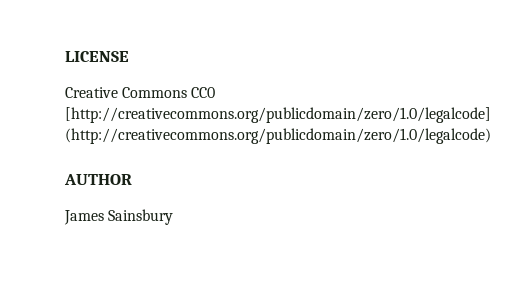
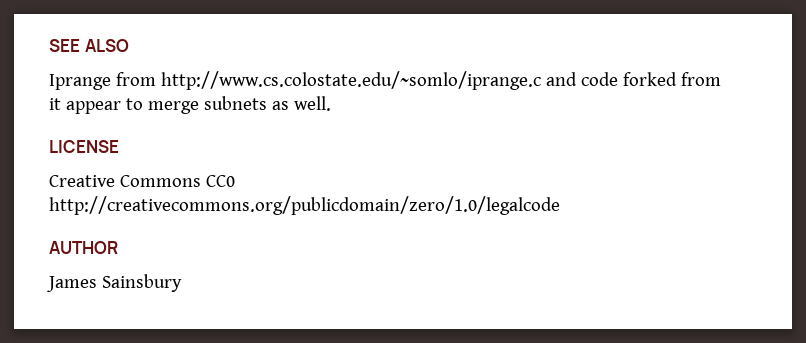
+ SEE ALSO
+ Iprange from http://www.cs.colostate.edu/~somlo/iprange.c and code forked from it appear to merge subnets as well.
- Creative Commons CC0 [http://creativecommons.org/publicdomain/zero/1.0/legalcode] (http://creativecommons.org/publicdomain/zero/1.0/legalcode)
+ Creative Commons CC0 http://creativecommons.org/publicdomain/zero/1.0/legalcode

